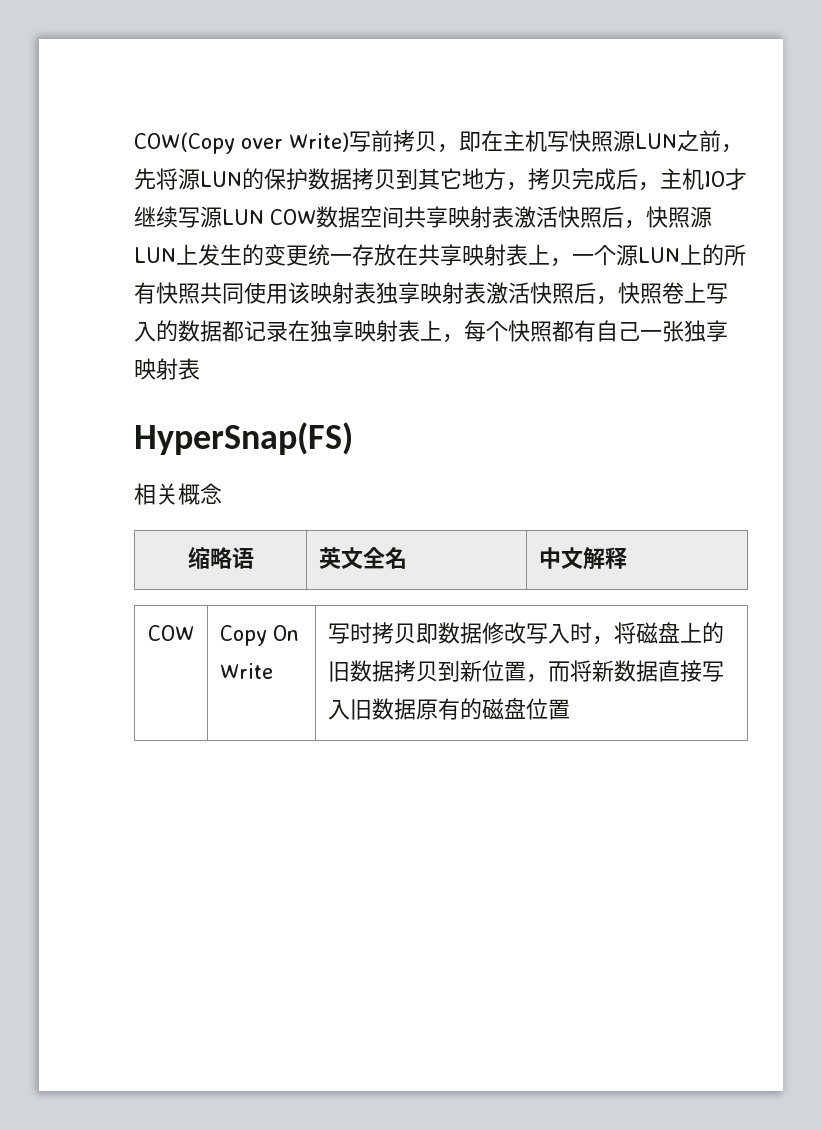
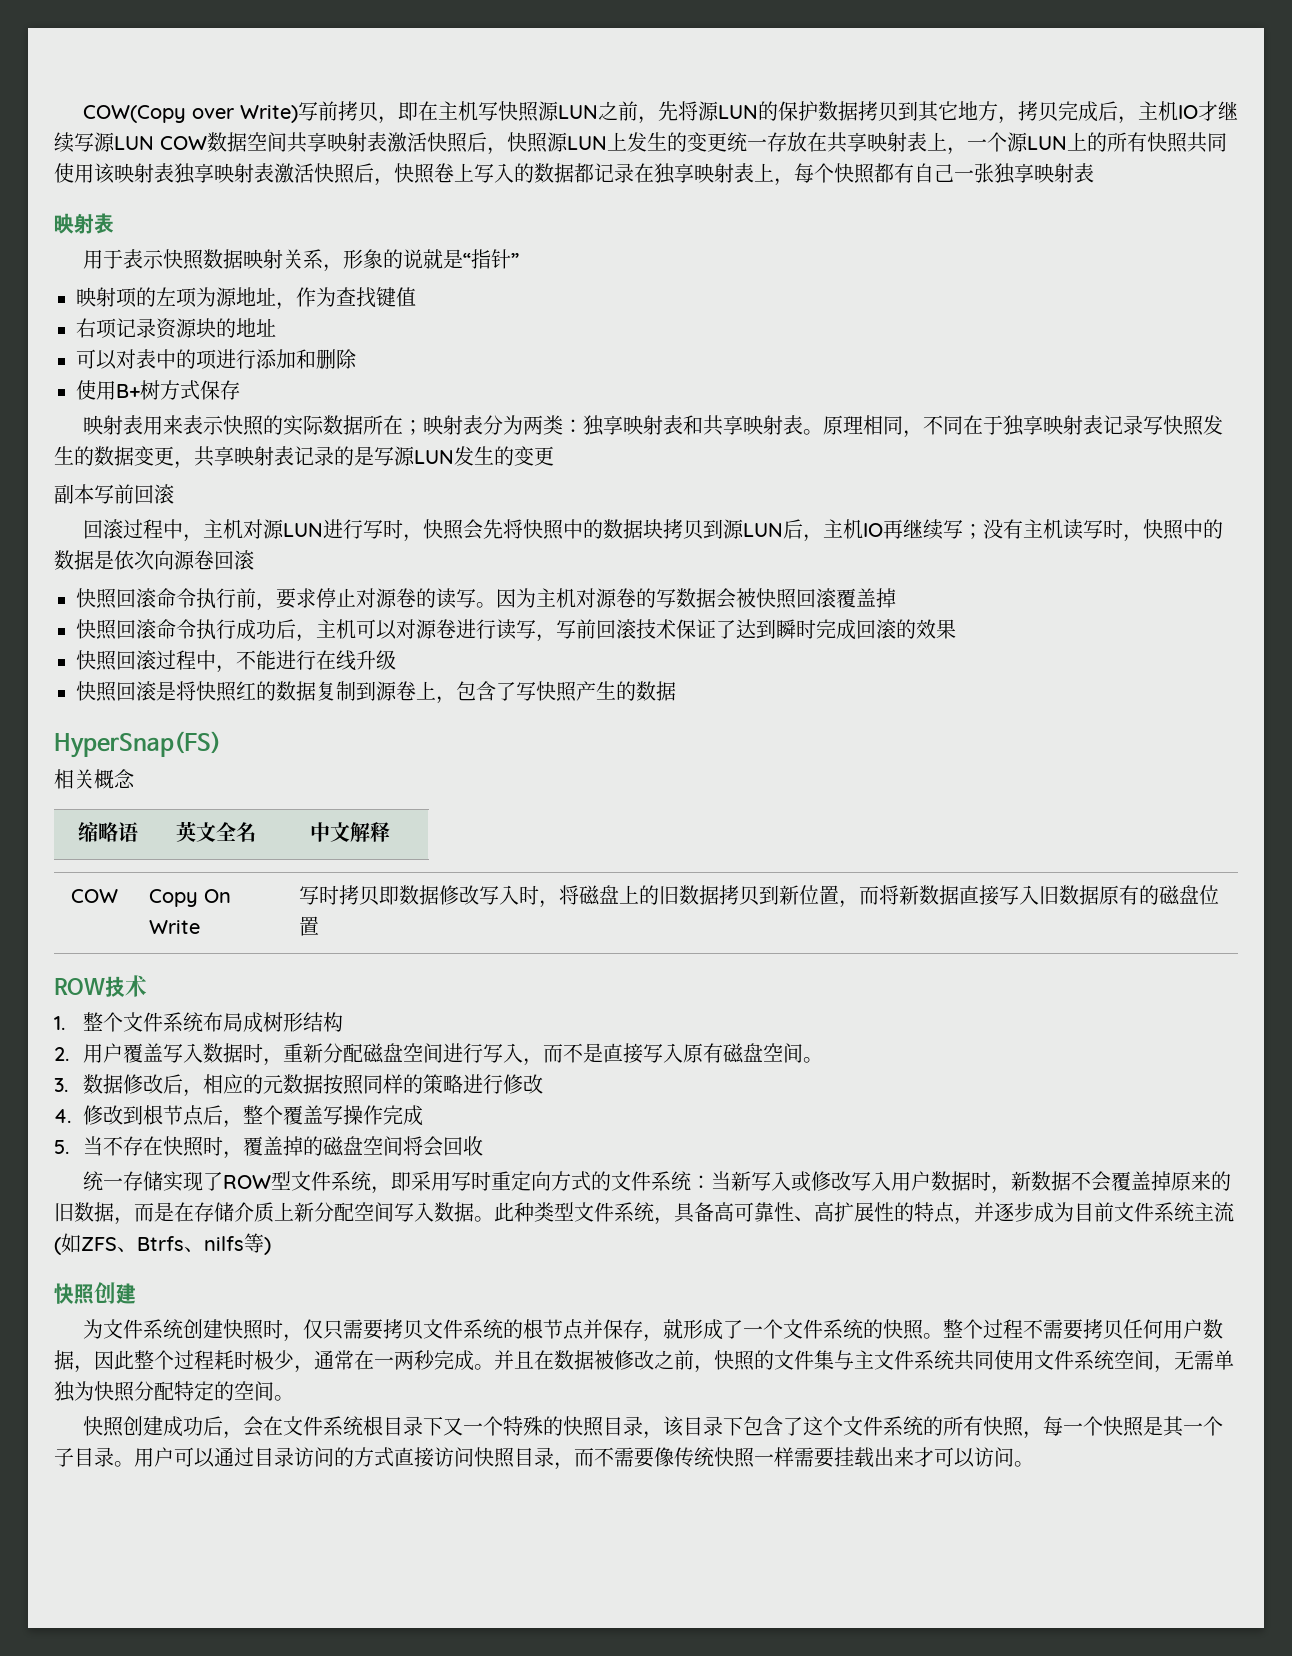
  COW(Copy over Write)写前拷贝，即在主机写快照源LUN之前，先将源LUN的保护数据拷贝到其它地方，拷贝完成后，主机IO才继续写源LUN COW数据空间共享映射表激活快照后，快照源LUN上发生的变更统一存放在共享映射表上，一个源LUN上的所有快照共同使用该映射表独享映射表激活快照后，快照卷上写入的数据都记录在独享映射表上，每个快照都有自己一张独享映射表
+ 映射表
+ 用于表示快照数据映射关系，形象的说就是“指针”
+ 映射项的左项为源地址，作为查找键值
+ 右项记录资源块的地址
+ 可以对表中的项进行添加和删除
+ 使用B+树方式保存
+ 映射表用来表示快照的实际数据所在；映射表分为两类：独享映射表和共享映射表。原理相同，不同在于独享映射表记录写快照发生的数据变更，共享映射表记录的是写源LUN发生的变更
+ 副本写前回滚
+ 回滚过程中，主机对源LUN进行写时，快照会先将快照中的数据块拷贝到源LUN后，主机IO再继续写；没有主机读写时，快照中的数据是依次向源卷回滚
+ 快照回滚命令执行前，要求停止对源卷的读写。因为主机对源卷的写数据会被快照回滚覆盖掉
+ 快照回滚命令执行成功后，主机可以对源卷进行读写，写前回滚技术保证了达到瞬时完成回滚的效果
+ 快照回滚过程中，不能进行在线升级
+ 快照回滚是将快照红的数据复制到源卷上，包含了写快照产生的数据
+ ROW技术
+ 1.整个文件系统布局成树形结构
+ 2.用户覆盖写入数据时，重新分配磁盘空间进行写入，而不是直接写入原有磁盘空间。
+ 3.数据修改后，相应的元数据按照同样的策略进行修改
+ 4.修改到根节点后，整个覆盖写操作完成
+ 5.当不存在快照时，覆盖掉的磁盘空间将会回收
+ 统一存储实现了ROW型文件系统，即采用写时重定向方式的文件系统：当新写入或修改写入用户数据时，新数据不会覆盖掉原来的旧数据，而是在存储介质上新分配空间写入数据。此种类型文件系统，具备高可靠性、高扩展性的特点，并逐步成为目前文件系统主流(如ZFS、Btrfs、nilfs等)
+ 快照创建
+ 为文件系统创建快照时，仅只需要拷贝文件系统的根节点并保存，就形成了一个文件系统的快照。整个过程不需要拷贝任何用户数据，因此整个过程耗时极少，通常在一两秒完成。并且在数据被修改之前，快照的文件集与主文件系统共同使用文件系统空间，无需单独为快照分配特定的空间。
+ 快照创建成功后，会在文件系统根目录下又一个特殊的快照目录，该目录下包含了这个文件系统的所有快照，每一个快照是其一个子目录。用户可以通过目录访问的方式直接访问快照目录，而不需要像传统快照一样需要挂载出来才可以访问。

